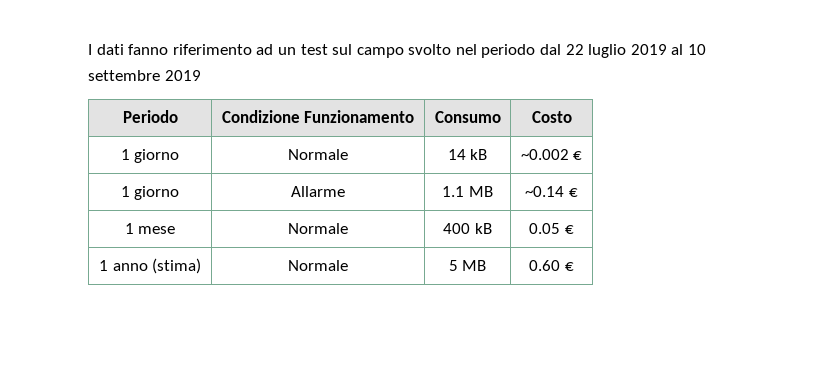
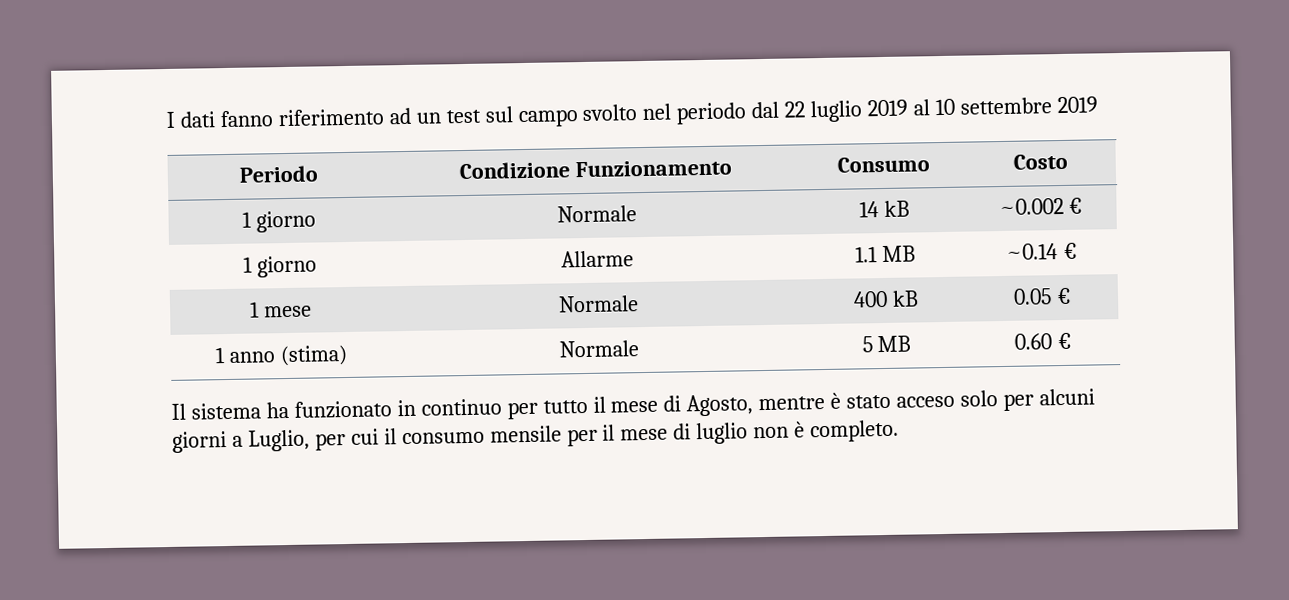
+ Il sistema ha funzionato in continuo per tutto il mese di Agosto, mentre è stato acceso solo per alcuni giorni a Luglio, per cui il consumo mensile per il mese di luglio non è completo.

